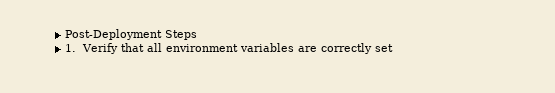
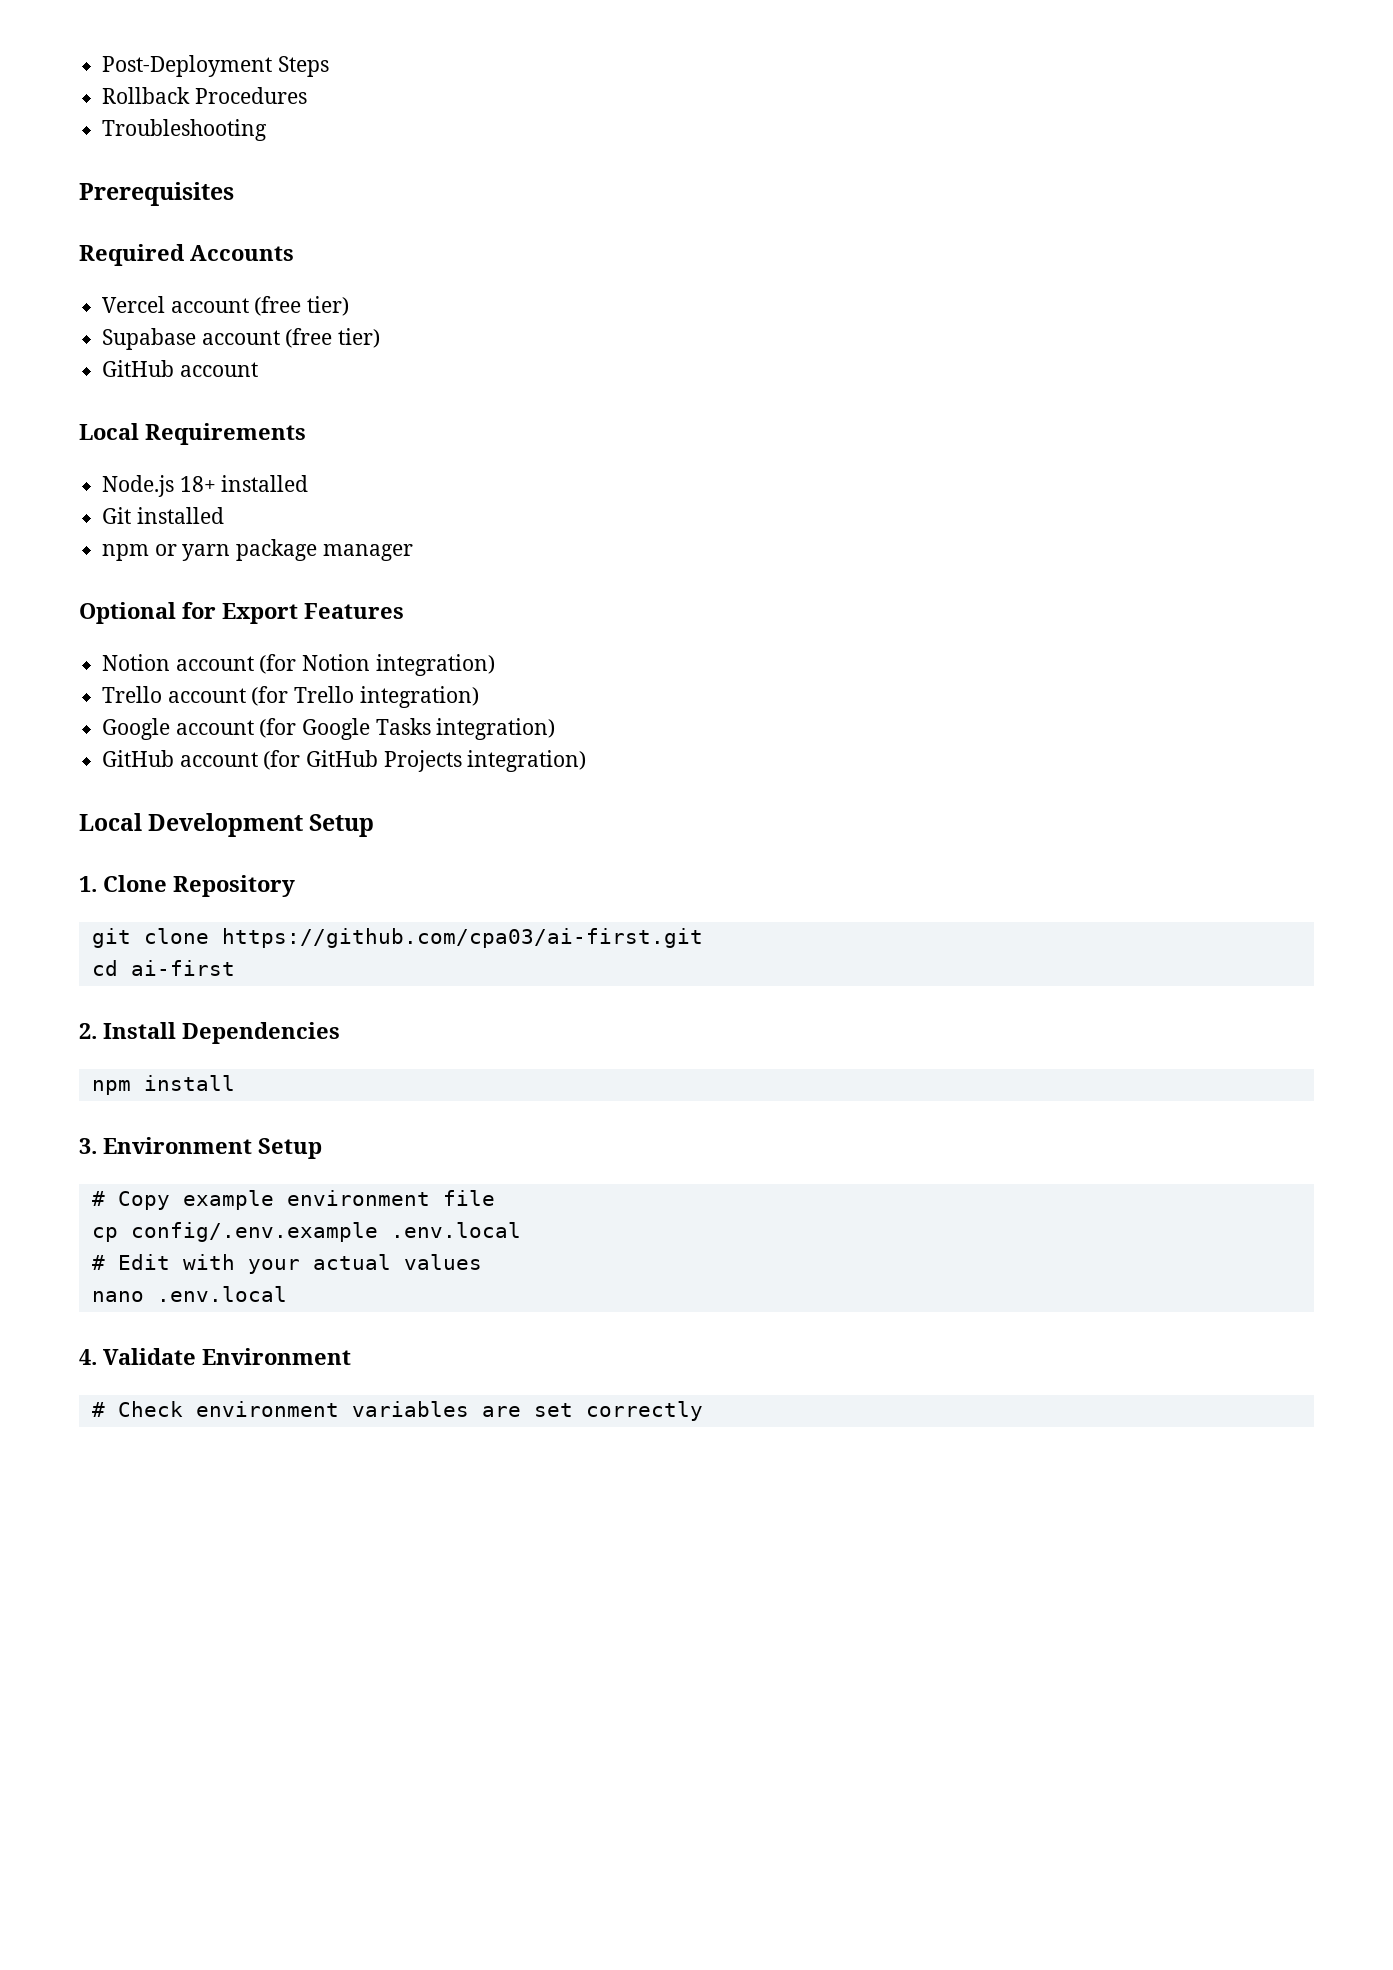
- 1. Verify that all environment variables are correctly set
+ Rollback Procedures
+ Troubleshooting
+ Prerequisites
+ Required Accounts
+ Vercel account (free tier)
+ Supabase account (free tier)
+ GitHub account
+ Local Requirements
+ Node.js 18+ installed
+ Git installed
+ npm or yarn package manager
+ Optional for Export Features
+ Notion account (for Notion integration)
+ Trello account (for Trello integration)
+ Google account (for Google Tasks integration)
+ GitHub account (for GitHub Projects integration)
+ Local Development Setup
+ 1. Clone Repository
+ git clone https://github.com/cpa03/ai-first.git
+ cd ai-first
+ 2. Install Dependencies
+ npm install
+ 3. Environment Setup
+ # Copy example environment file
+ cp config/.env.example .env.local
+ # Edit with your actual values
+ nano .env.local
+ 4. Validate Environment
+ # Check environment variables are set correctly

